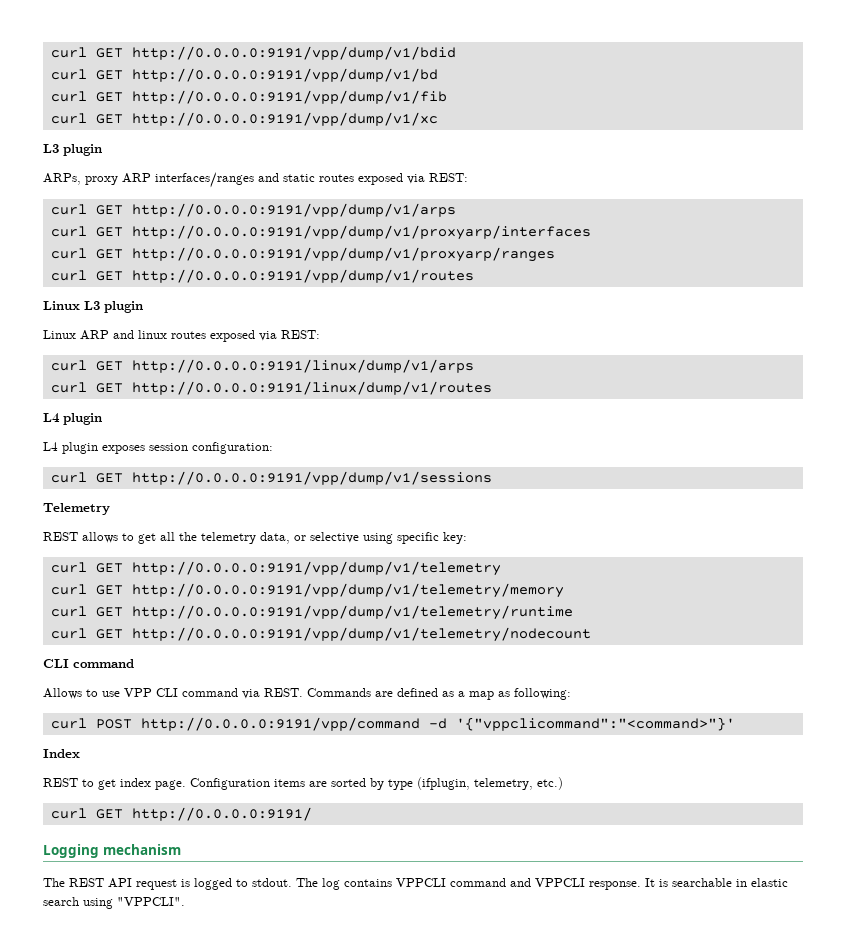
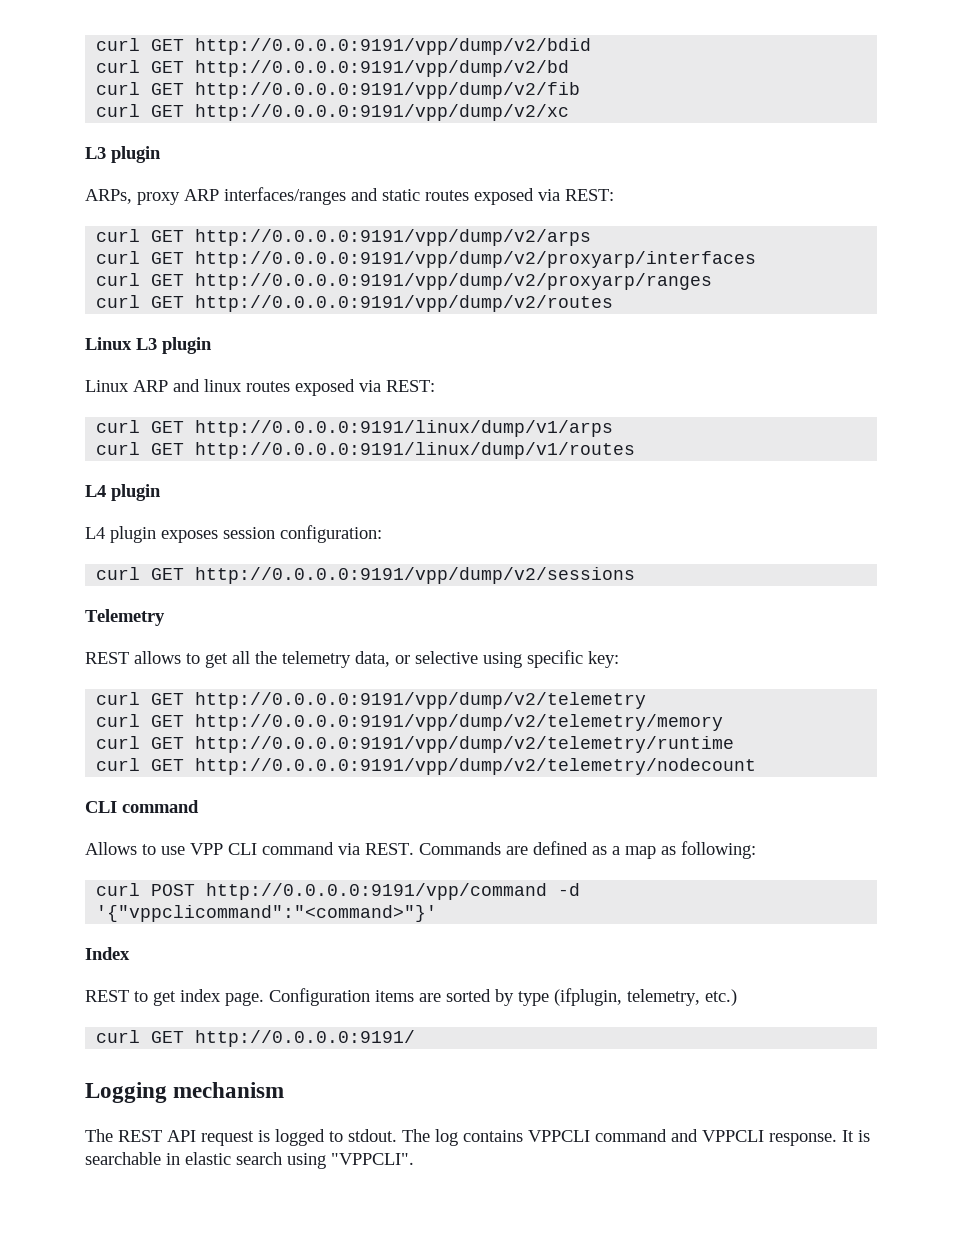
- curl GET http://0.0.0.0:9191/vpp/dump/v1/bdid
- curl GET http://0.0.0.0:9191/vpp/dump/v1/bd
- curl GET http://0.0.0.0:9191/vpp/dump/v1/fib
- curl GET http://0.0.0.0:9191/vpp/dump/v1/xc
+ curl GET http://0.0.0.0:9191/vpp/dump/v2/bdid
+ curl GET http://0.0.0.0:9191/vpp/dump/v2/bd
+ curl GET http://0.0.0.0:9191/vpp/dump/v2/fib
+ curl GET http://0.0.0.0:9191/vpp/dump/v2/xc
- curl GET http://0.0.0.0:9191/vpp/dump/v1/arps
- curl GET http://0.0.0.0:9191/vpp/dump/v1/proxyarp/interfaces
- curl GET http://0.0.0.0:9191/vpp/dump/v1/proxyarp/ranges
- curl GET http://0.0.0.0:9191/vpp/dump/v1/routes
+ curl GET http://0.0.0.0:9191/vpp/dump/v2/arps
+ curl GET http://0.0.0.0:9191/vpp/dump/v2/proxyarp/interfaces
+ curl GET http://0.0.0.0:9191/vpp/dump/v2/proxyarp/ranges
+ curl GET http://0.0.0.0:9191/vpp/dump/v2/routes
- curl GET http://0.0.0.0:9191/vpp/dump/v1/sessions
+ curl GET http://0.0.0.0:9191/vpp/dump/v2/sessions
- curl GET http://0.0.0.0:9191/vpp/dump/v1/telemetry
- curl GET http://0.0.0.0:9191/vpp/dump/v1/telemetry/memory
- curl GET http://0.0.0.0:9191/vpp/dump/v1/telemetry/runtime
- curl GET http://0.0.0.0:9191/vpp/dump/v1/telemetry/nodecount
+ curl GET http://0.0.0.0:9191/vpp/dump/v2/telemetry
+ curl GET http://0.0.0.0:9191/vpp/dump/v2/telemetry/memory
+ curl GET http://0.0.0.0:9191/vpp/dump/v2/telemetry/runtime
+ curl GET http://0.0.0.0:9191/vpp/dump/v2/telemetry/nodecount

